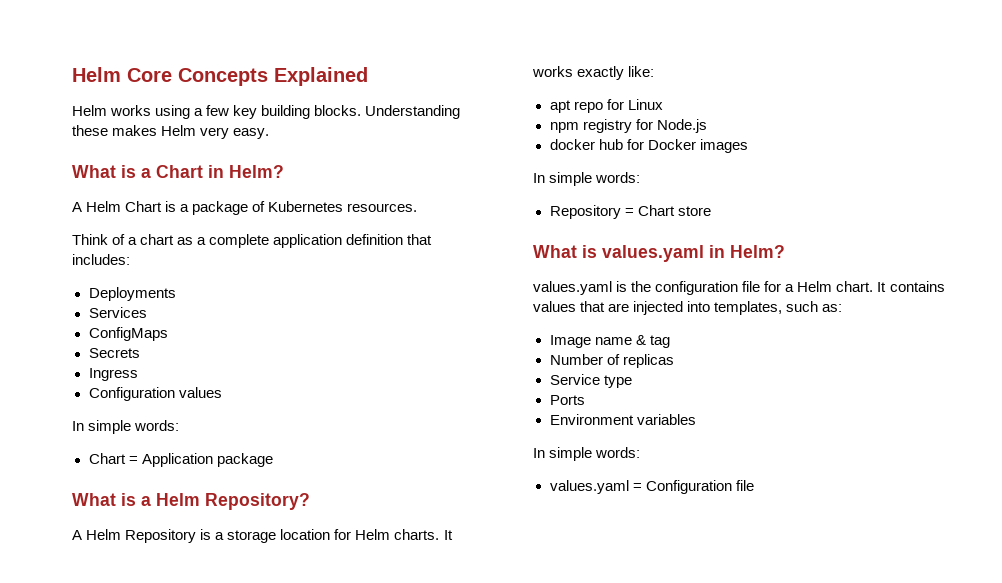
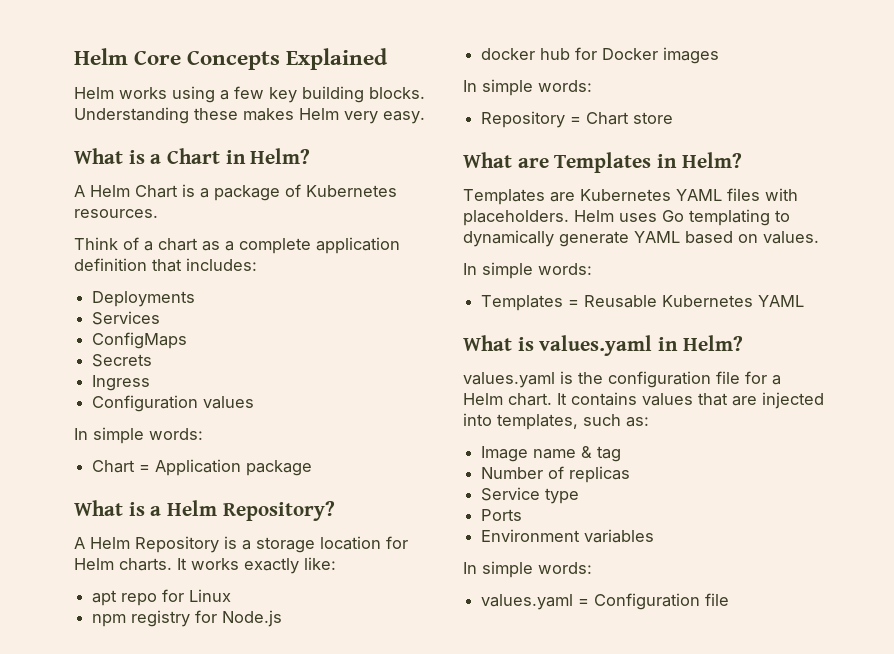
+ What are Templates in Helm?
+ Templates are Kubernetes YAML files with placeholders. Helm uses Go templating to dynamically generate YAML based on values.
+ In simple words:
+ Templates = Reusable Kubernetes YAML

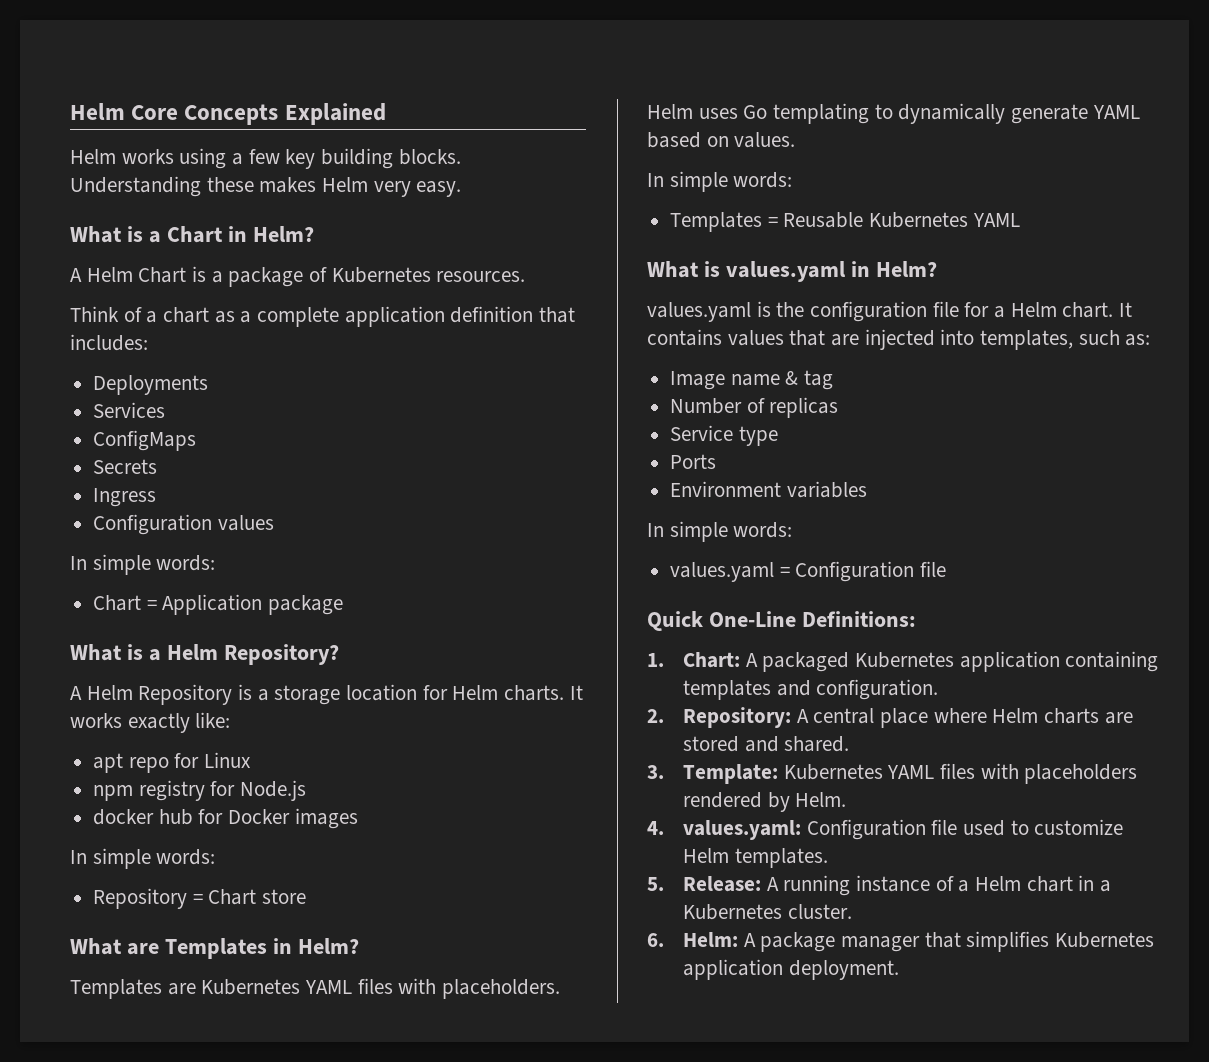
+ Quick One-Line Definitions:
+ 1. Chart: A packaged Kubernetes application containing templates and configuration.
+ 2. Repository: A central place where Helm charts are stored and shared.
+ 3. Template: Kubernetes YAML files with placeholders rendered by Helm.
+ 4. values.yaml: Configuration file used to customize Helm templates.
+ 5. Release: A running instance of a Helm chart in a Kubernetes cluster.
+ 6. Helm: A package manager that simplifies Kubernetes application deployment.

